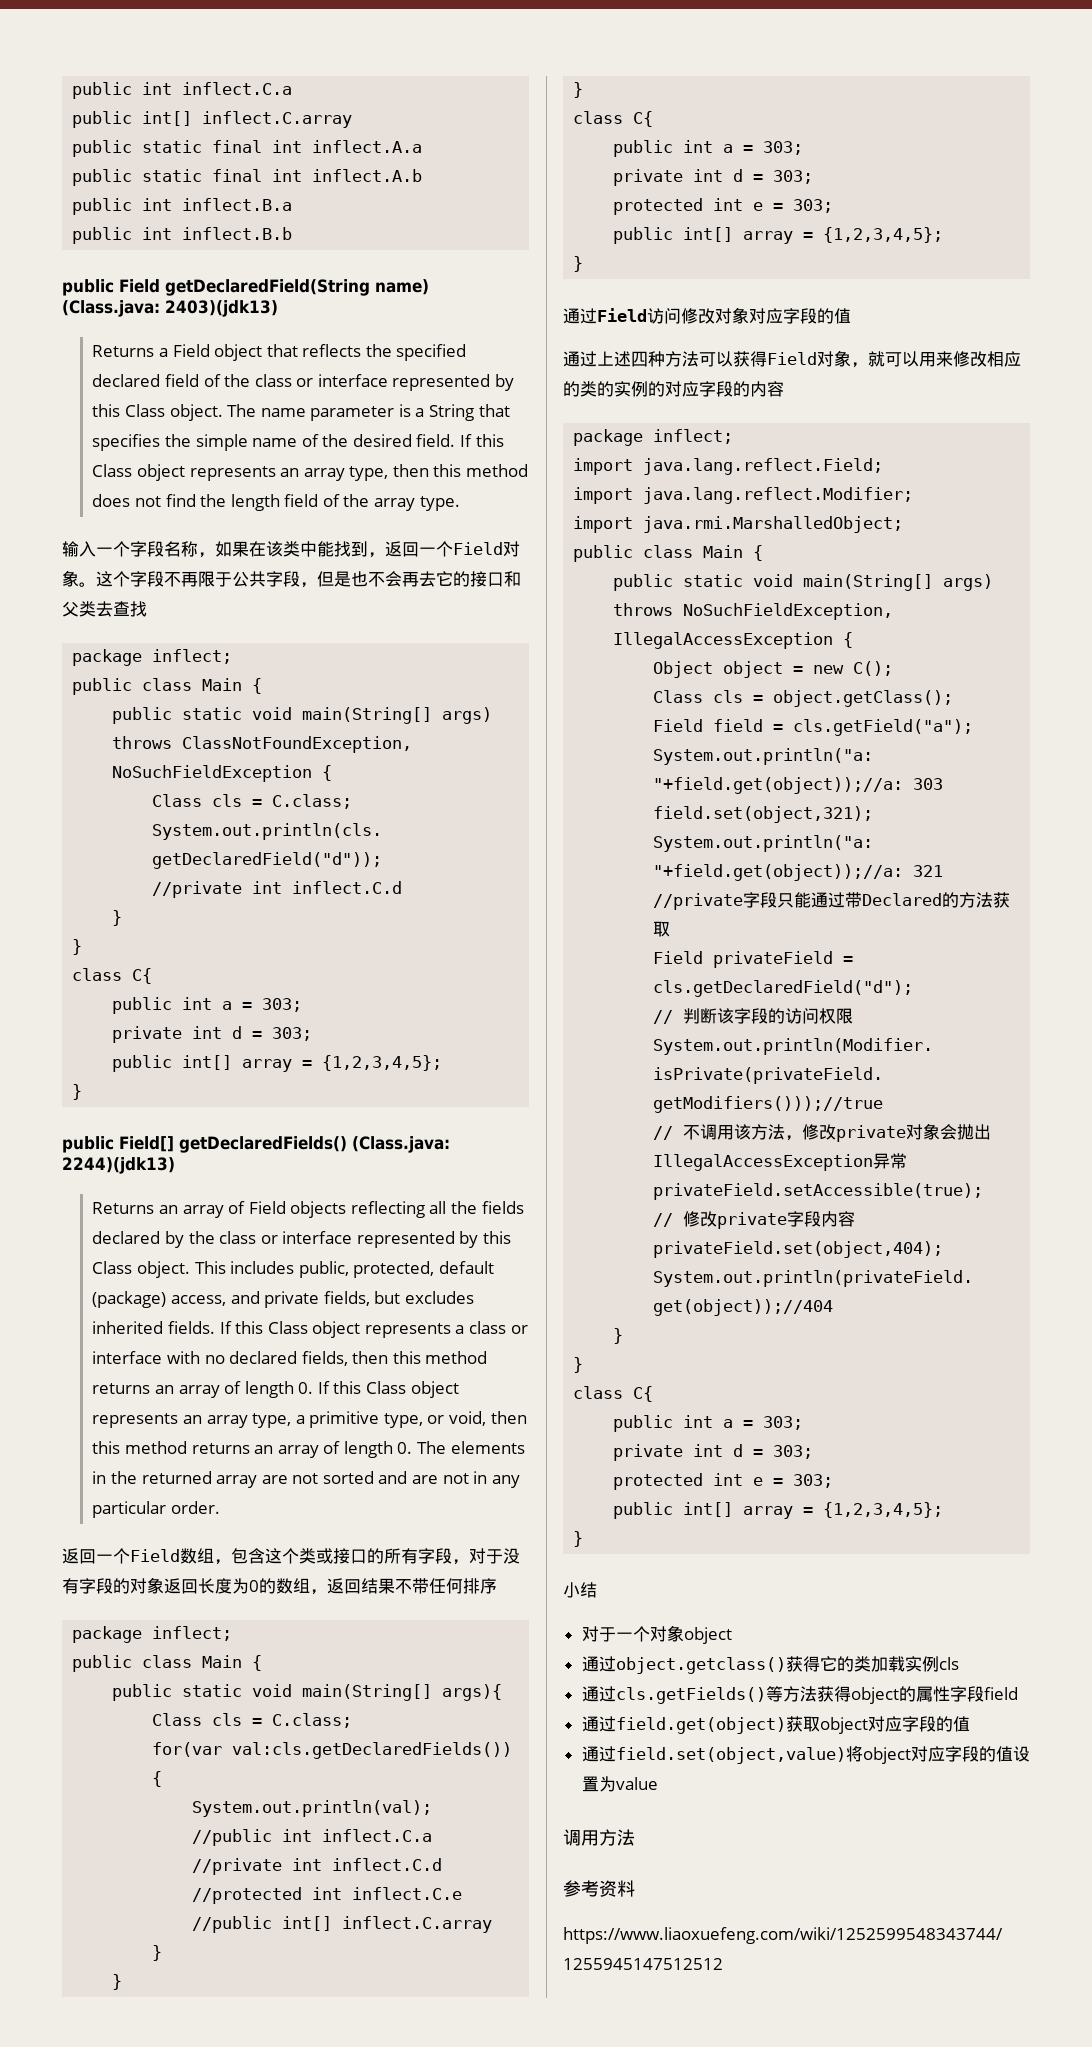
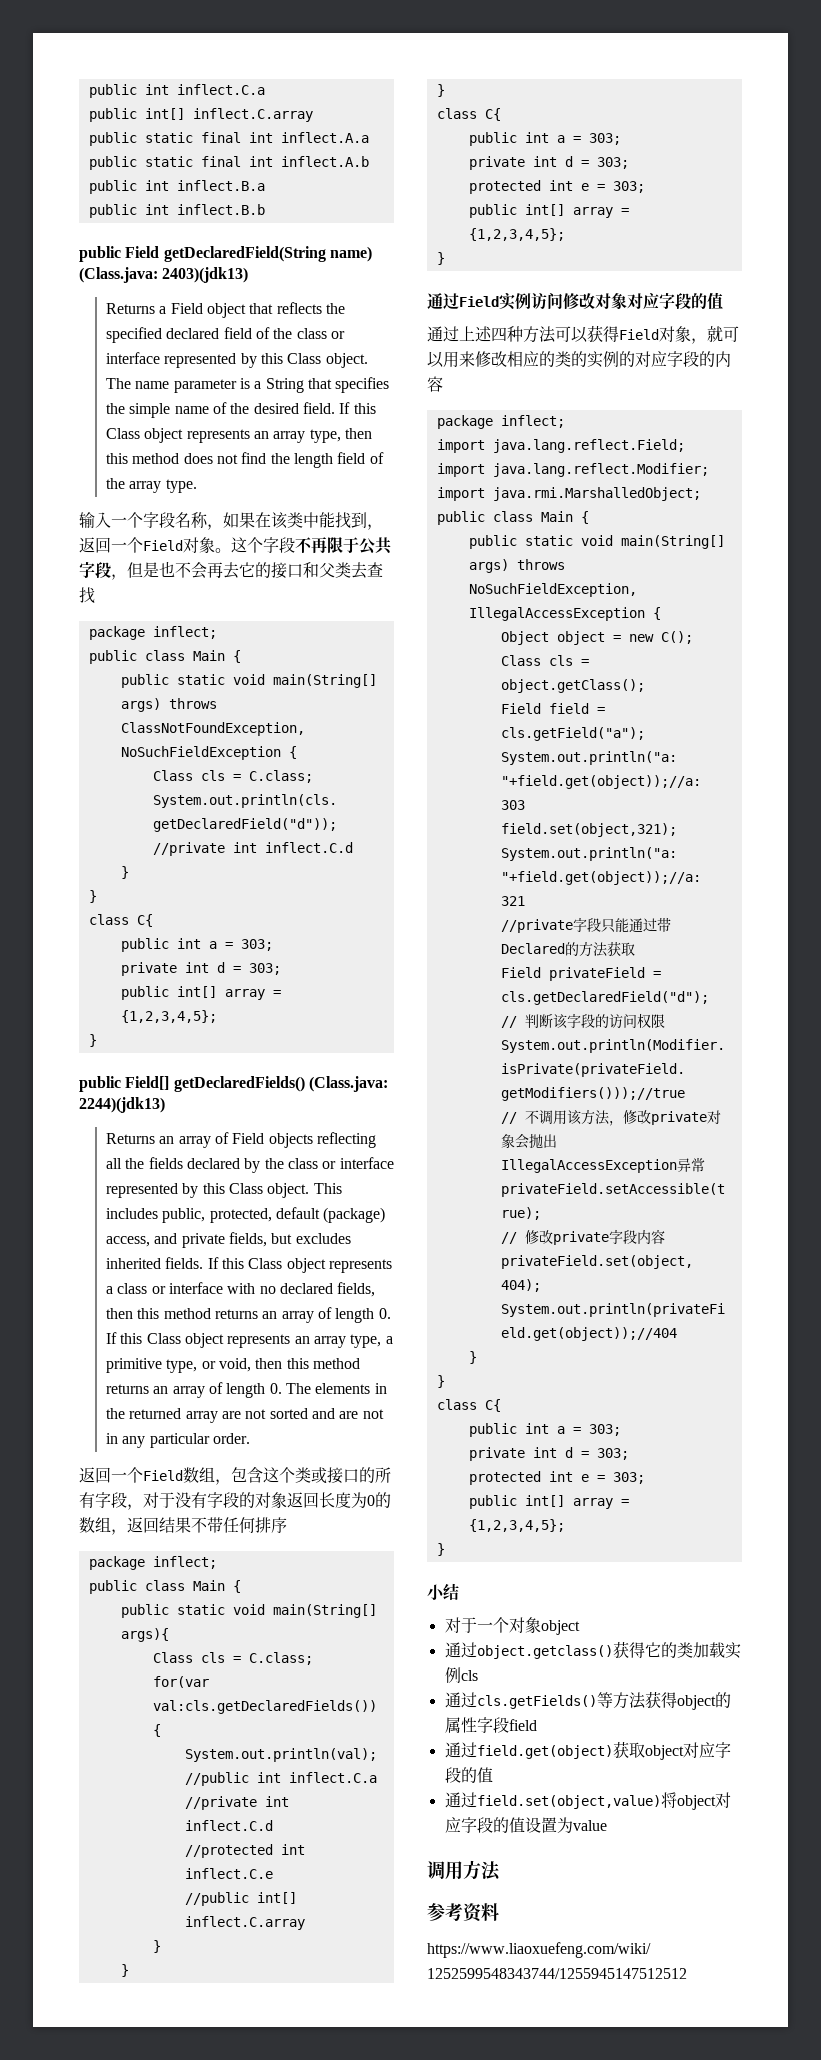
- 通过Field访问修改对象对应字段的值
+ 通过Field实例访问修改对象对应字段的值

